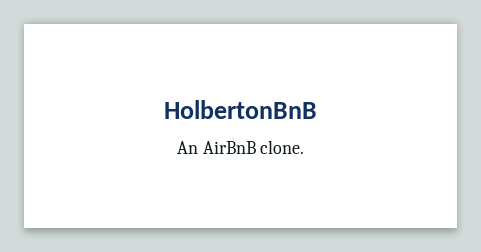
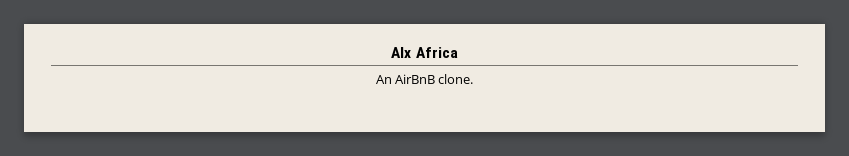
- HolbertonBnB
+ Alx Africa

